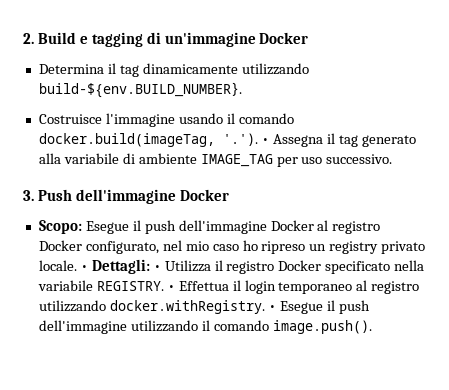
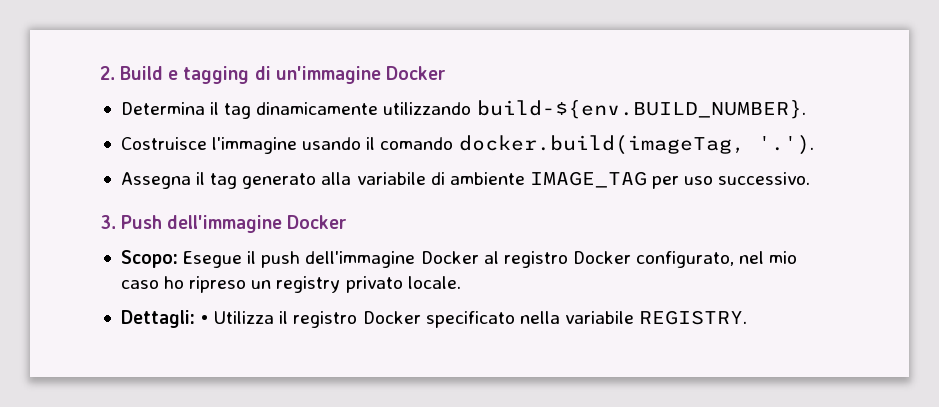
- Costruisce l'immagine usando il comando docker.build(imageTag, '.'). • Assegna il tag generato alla variabile di ambiente IMAGE_TAG per uso successivo.
+ Costruisce l'immagine usando il comando docker.build(imageTag, '.').
+ Assegna il tag generato alla variabile di ambiente IMAGE_TAG per uso successivo.
- Scopo: Esegue il push dell'immagine Docker al registro Docker configurato, nel mio caso ho ripreso un registry privato locale. • Dettagli: • Utilizza il registro Docker specificato nella variabile REGISTRY. • Effettua il login temporaneo al registro utilizzando docker.withRegistry. • Esegue il push dell'immagine utilizzando il comando image.push().
+ Scopo: Esegue il push dell'immagine Docker al registro Docker configurato, nel mio caso ho ripreso un registry privato locale.
+ Dettagli: • Utilizza il registro Docker specificato nella variabile REGISTRY.

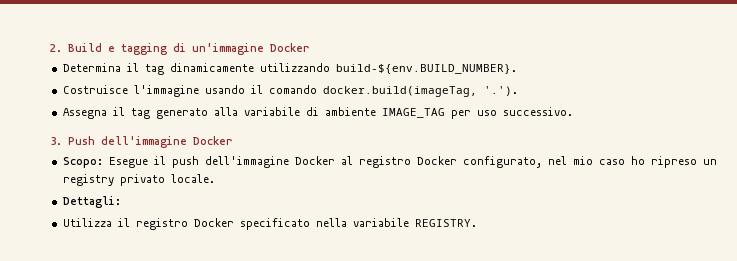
- Dettagli: • Utilizza il registro Docker specificato nella variabile REGISTRY.
+ Dettagli:
+ Utilizza il registro Docker specificato nella variabile REGISTRY.

